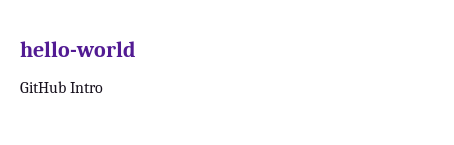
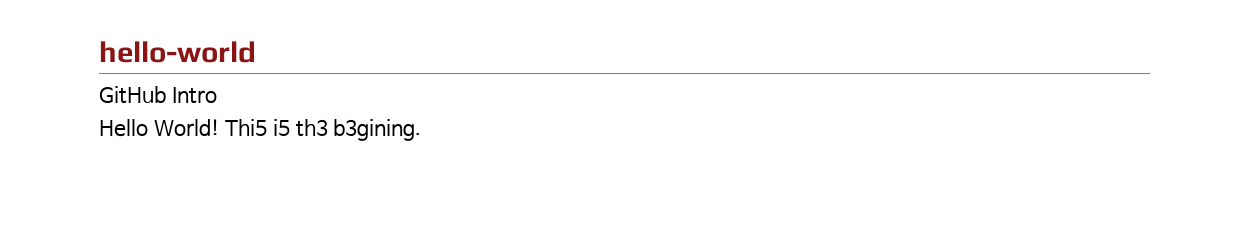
+ Hello World! Thi5 i5 th3 b3gining.

